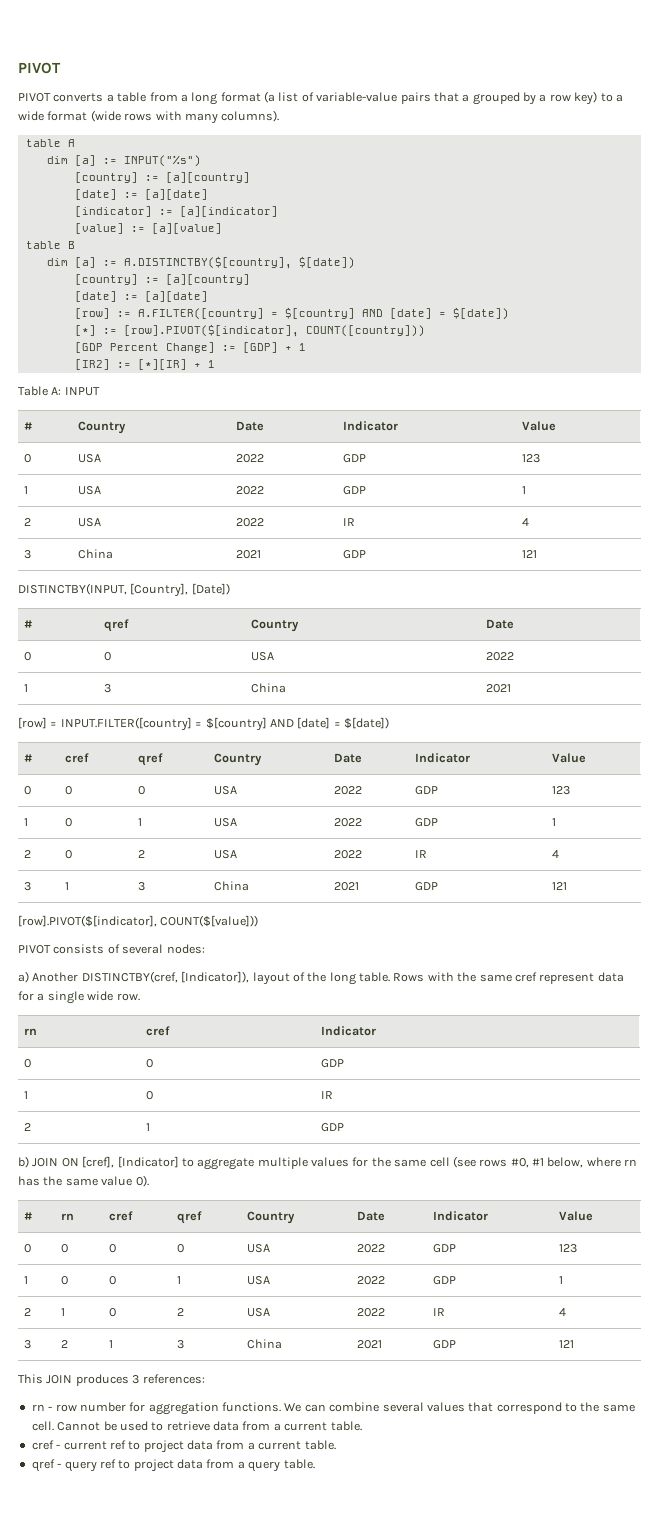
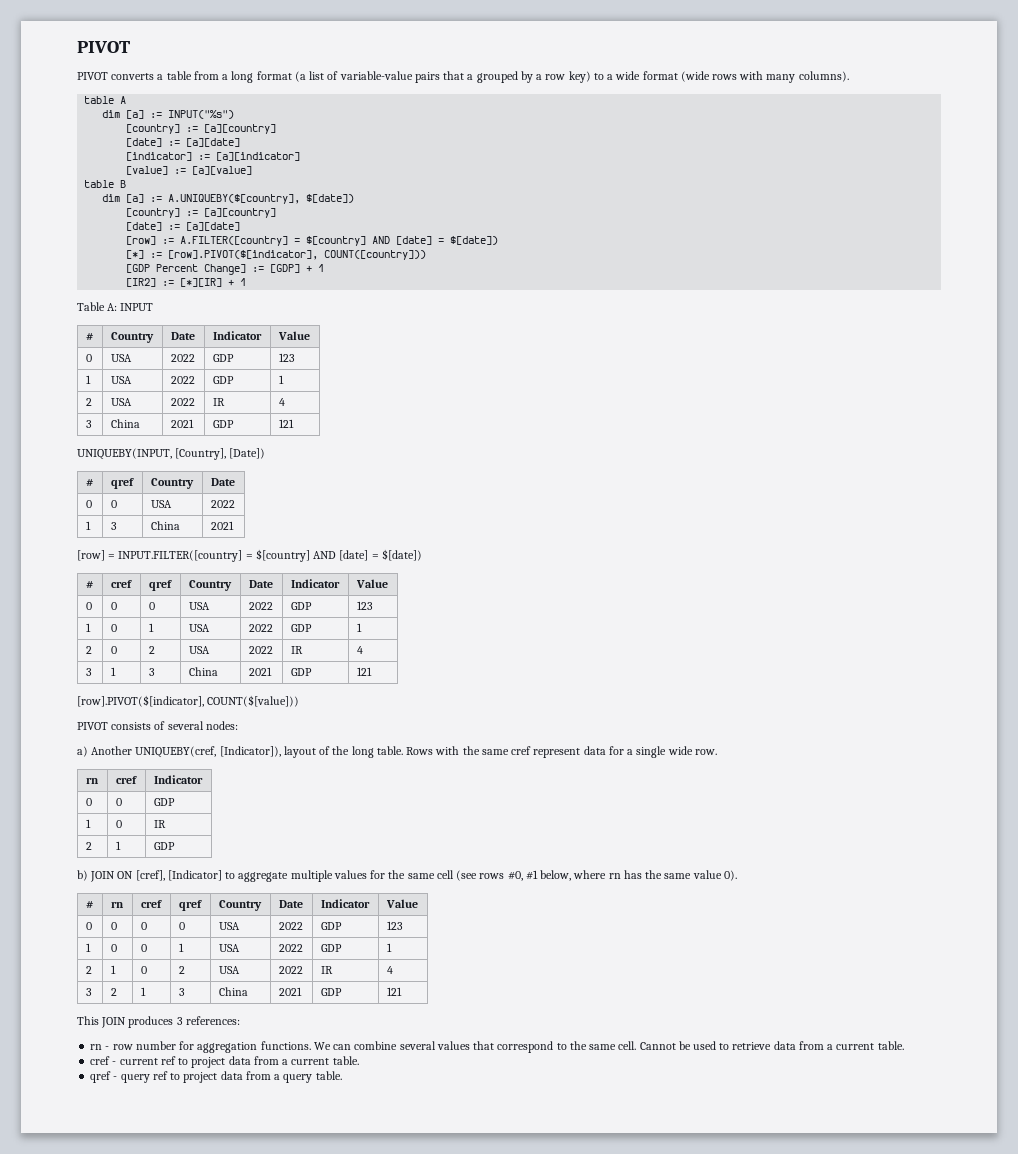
- dim [a] := A.DISTINCTBY($[country], $[date])
+ dim [a] := A.UNIQUEBY($[country], $[date])
- DISTINCTBY(INPUT, [Country], [Date])
+ UNIQUEBY(INPUT, [Country], [Date])
- a) Another DISTINCTBY(cref, [Indicator]), layout of the long table.
+ a) Another UNIQUEBY(cref, [Indicator]), layout of the long table.

